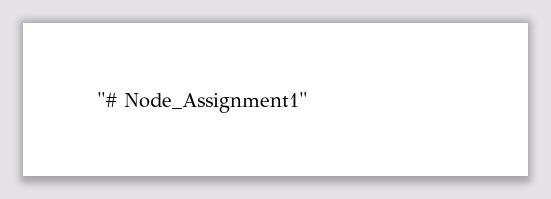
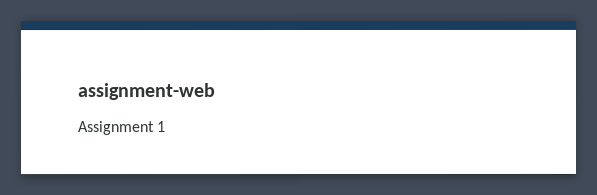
- "# Node_Assignment1"
+ assignment-web
+ Assignment 1

